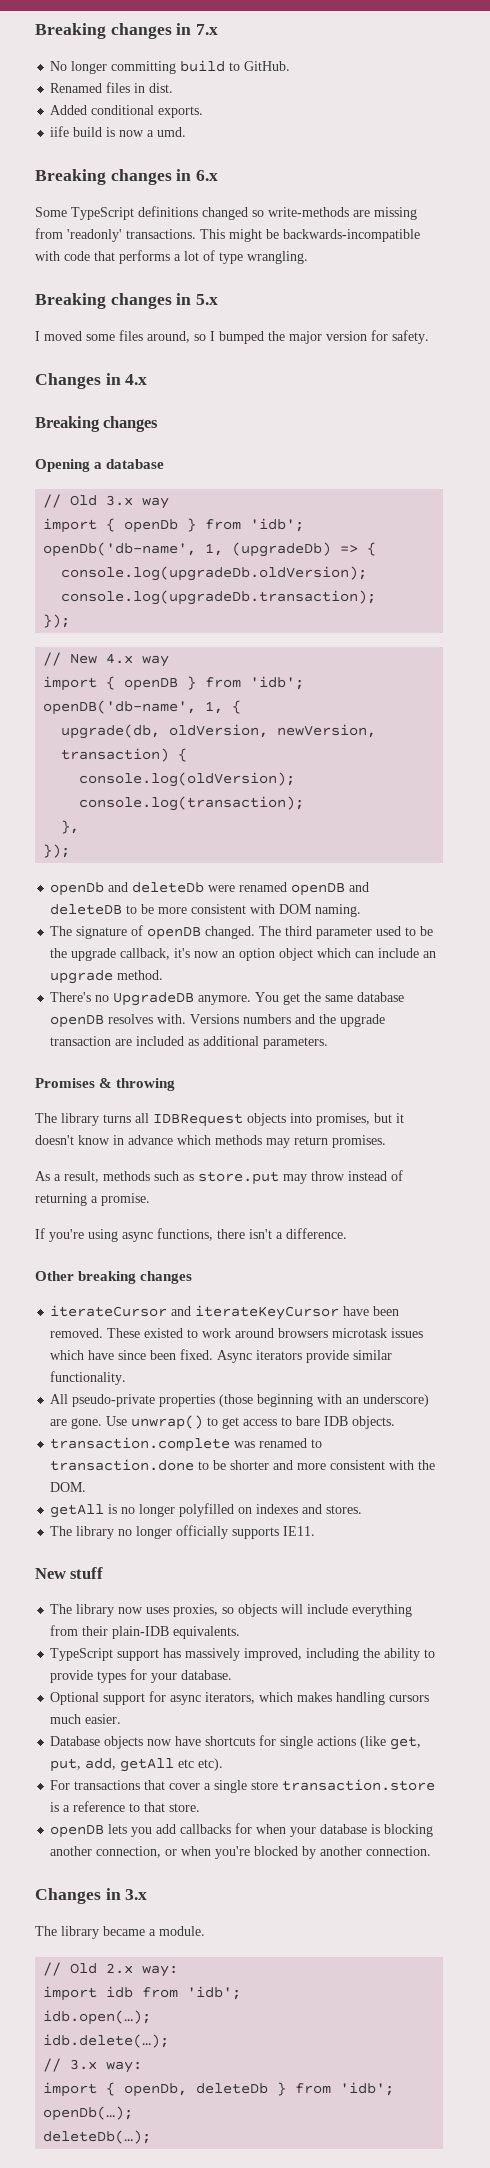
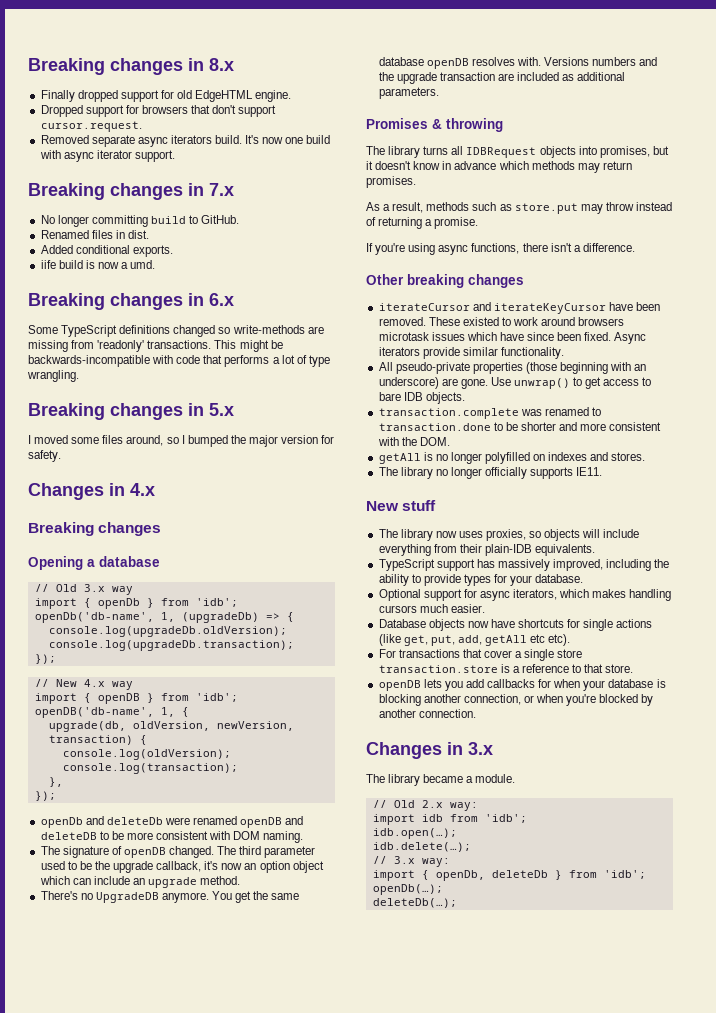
+ Breaking changes in 8.x
+ Finally dropped support for old EdgeHTML engine.
+ Dropped support for browsers that don't support cursor.request.
+ Removed separate async iterators build. It's now one build with async iterator support.

